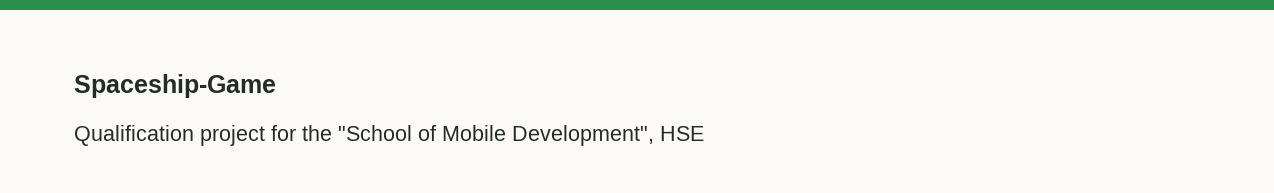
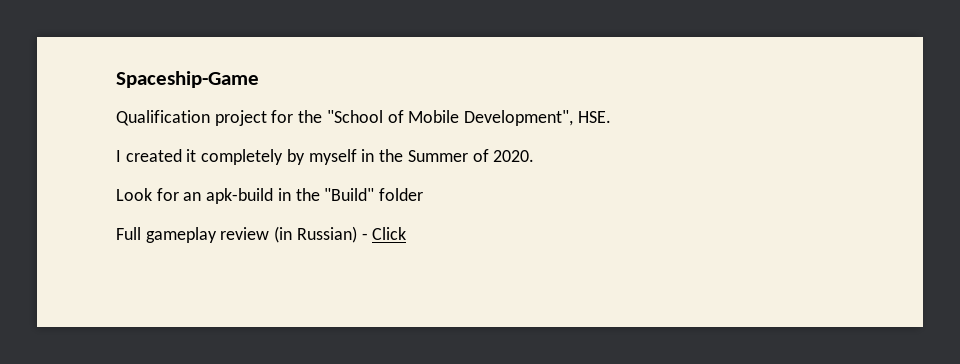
- Qualification project for the "School of Mobile Development", HSE
+ Qualification project for the "School of Mobile Development", HSE.
+ I created it completely by myself in the Summer of 2020.
+ Look for an apk-build in the "Build" folder
+ Full gameplay review (in Russian) - Click

